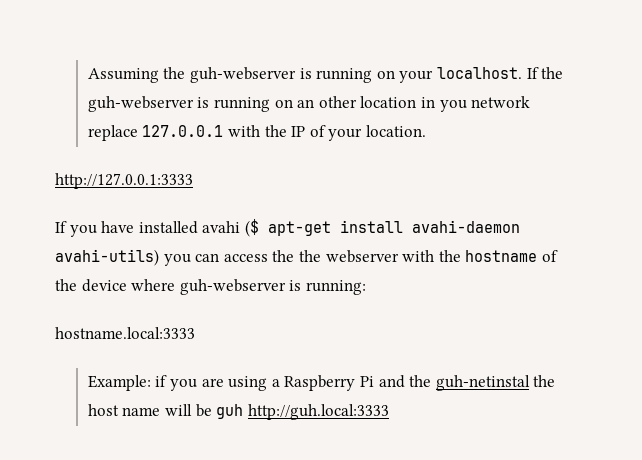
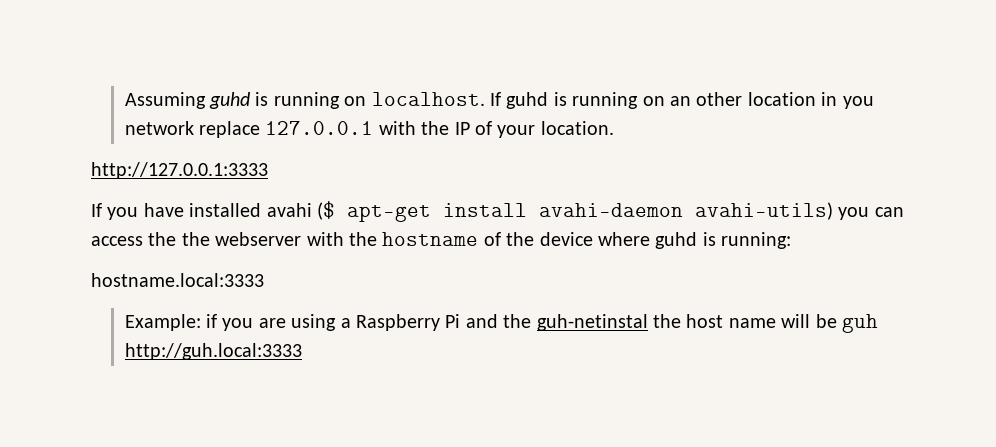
- Assuming the guh-webserver is running on your localhost.
+ Assuming guhd is running on localhost.
- If the guh-webserver is running on an other location in you network replace 127.0.0.1 with the IP of your location.
+ If guhd is running on an other location in you network replace 127.0.0.1 with the IP of your location.
- If you have installed avahi ($ apt-get install avahi-daemon avahi-utils) you can access the the webserver with the hostname of the device where guh-webserver is running:
+ If you have installed avahi ($ apt-get install avahi-daemon avahi-utils) you can access the the webserver with the hostname of the device where guhd is running:

